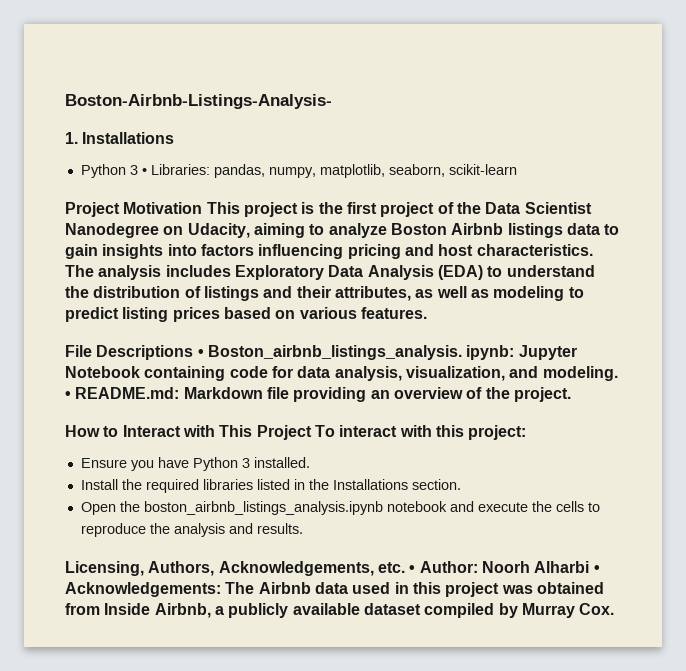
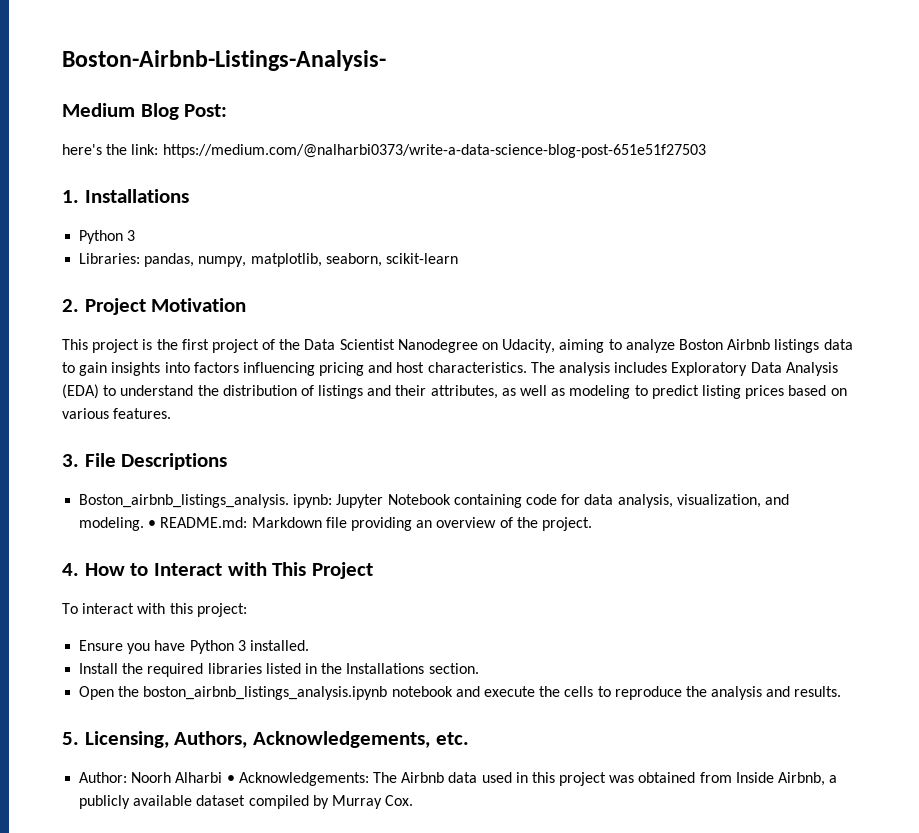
+ Medium Blog Post:
+ here's the link: https://medium.com/@nalharbi0373/write-a-data-science-blog-post-651e51f27503
  1. Installations
- Python 3 • Libraries: pandas, numpy, matplotlib, seaborn, scikit-learn
+ Python 3
+ Libraries: pandas, numpy, matplotlib, seaborn, scikit-learn
- Project Motivation This project is the first project of the Data Scientist Nanodegree on Udacity, aiming to analyze Boston Airbnb listings data to gain insights into factors influencing pricing and host characteristics.
+ 2. Project Motivation
+ This project is the first project of the Data Scientist Nanodegree on Udacity, aiming to analyze Boston Airbnb listings data to gain insights into factors influencing pricing and host characteristics.
- File Descriptions • Boston_airbnb_listings_analysis. ipynb: Jupyter Notebook containing code for data analysis, visualization, and modeling.
+ 3. File Descriptions
+ Boston_airbnb_listings_analysis. ipynb: Jupyter Notebook containing code for data analysis, visualization, and modeling.
- How to Interact with This Project To interact with this project:
+ 4. How to Interact with This Project
+ To interact with this project:
- Licensing, Authors, Acknowledgements, etc. • Author: Noorh Alharbi • Acknowledgements: The Airbnb data used in this project was obtained from Inside Airbnb, a publicly available dataset compiled by Murray Cox.
+ 5. Licensing, Authors, Acknowledgements, etc.
+ Author: Noorh Alharbi • Acknowledgements: The Airbnb data used in this project was obtained from Inside Airbnb, a publicly available dataset compiled by Murray Cox.

